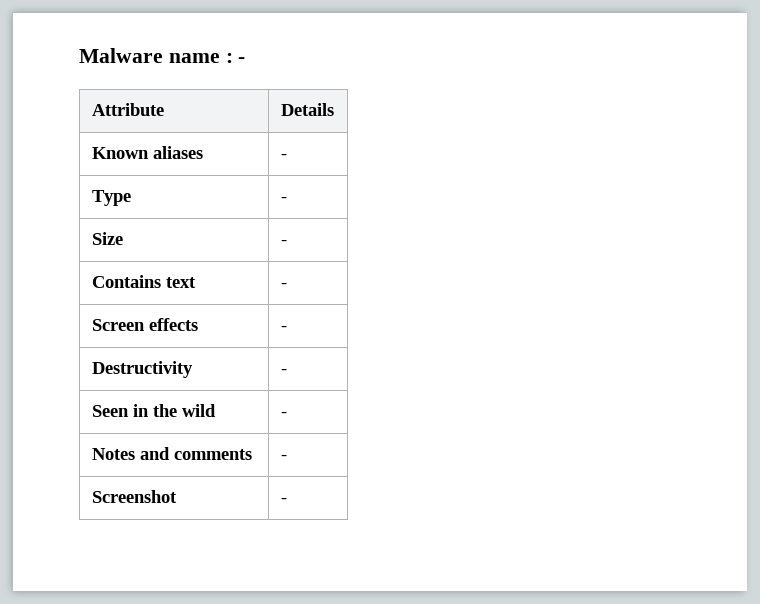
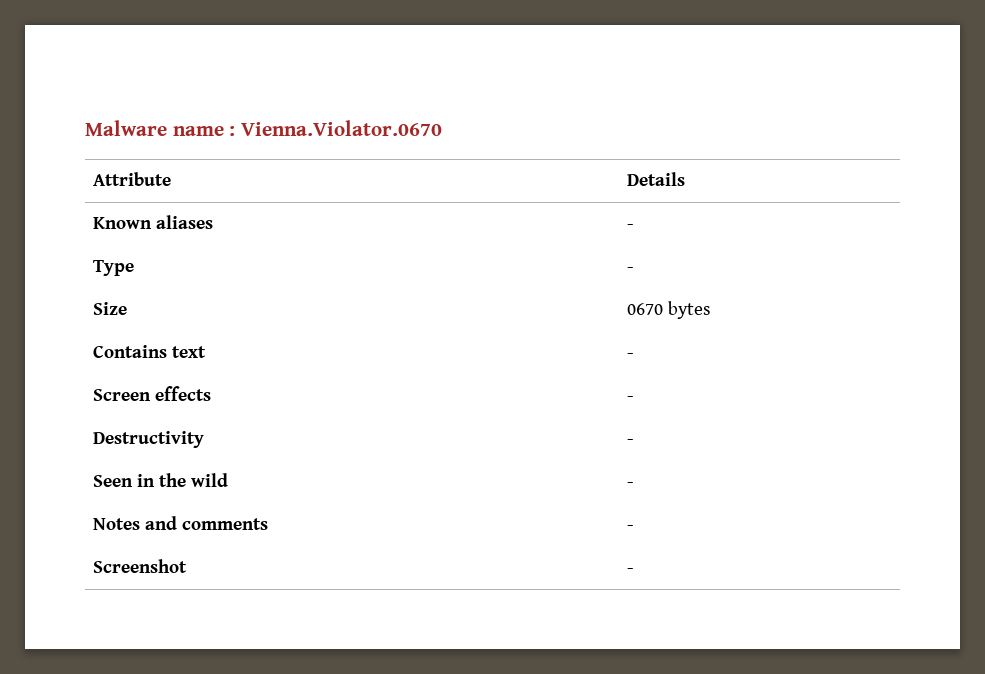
- Malware name : -
+ Malware name : Vienna.Violator.0670
- Size | -
+ Size | 0670 bytes

